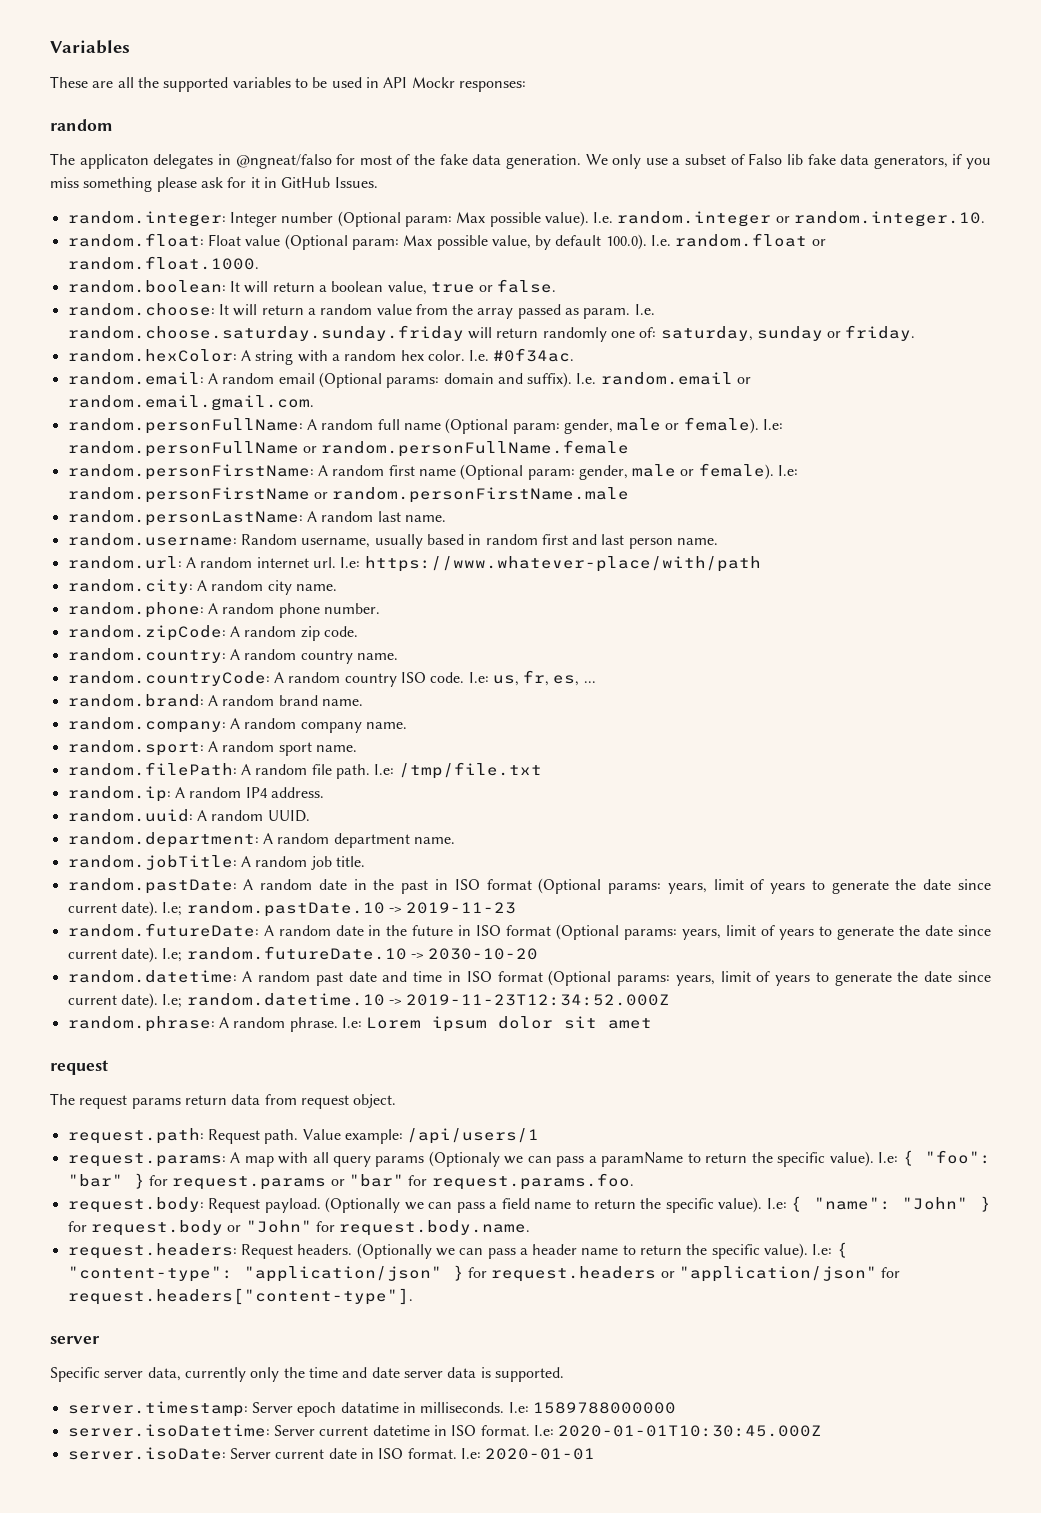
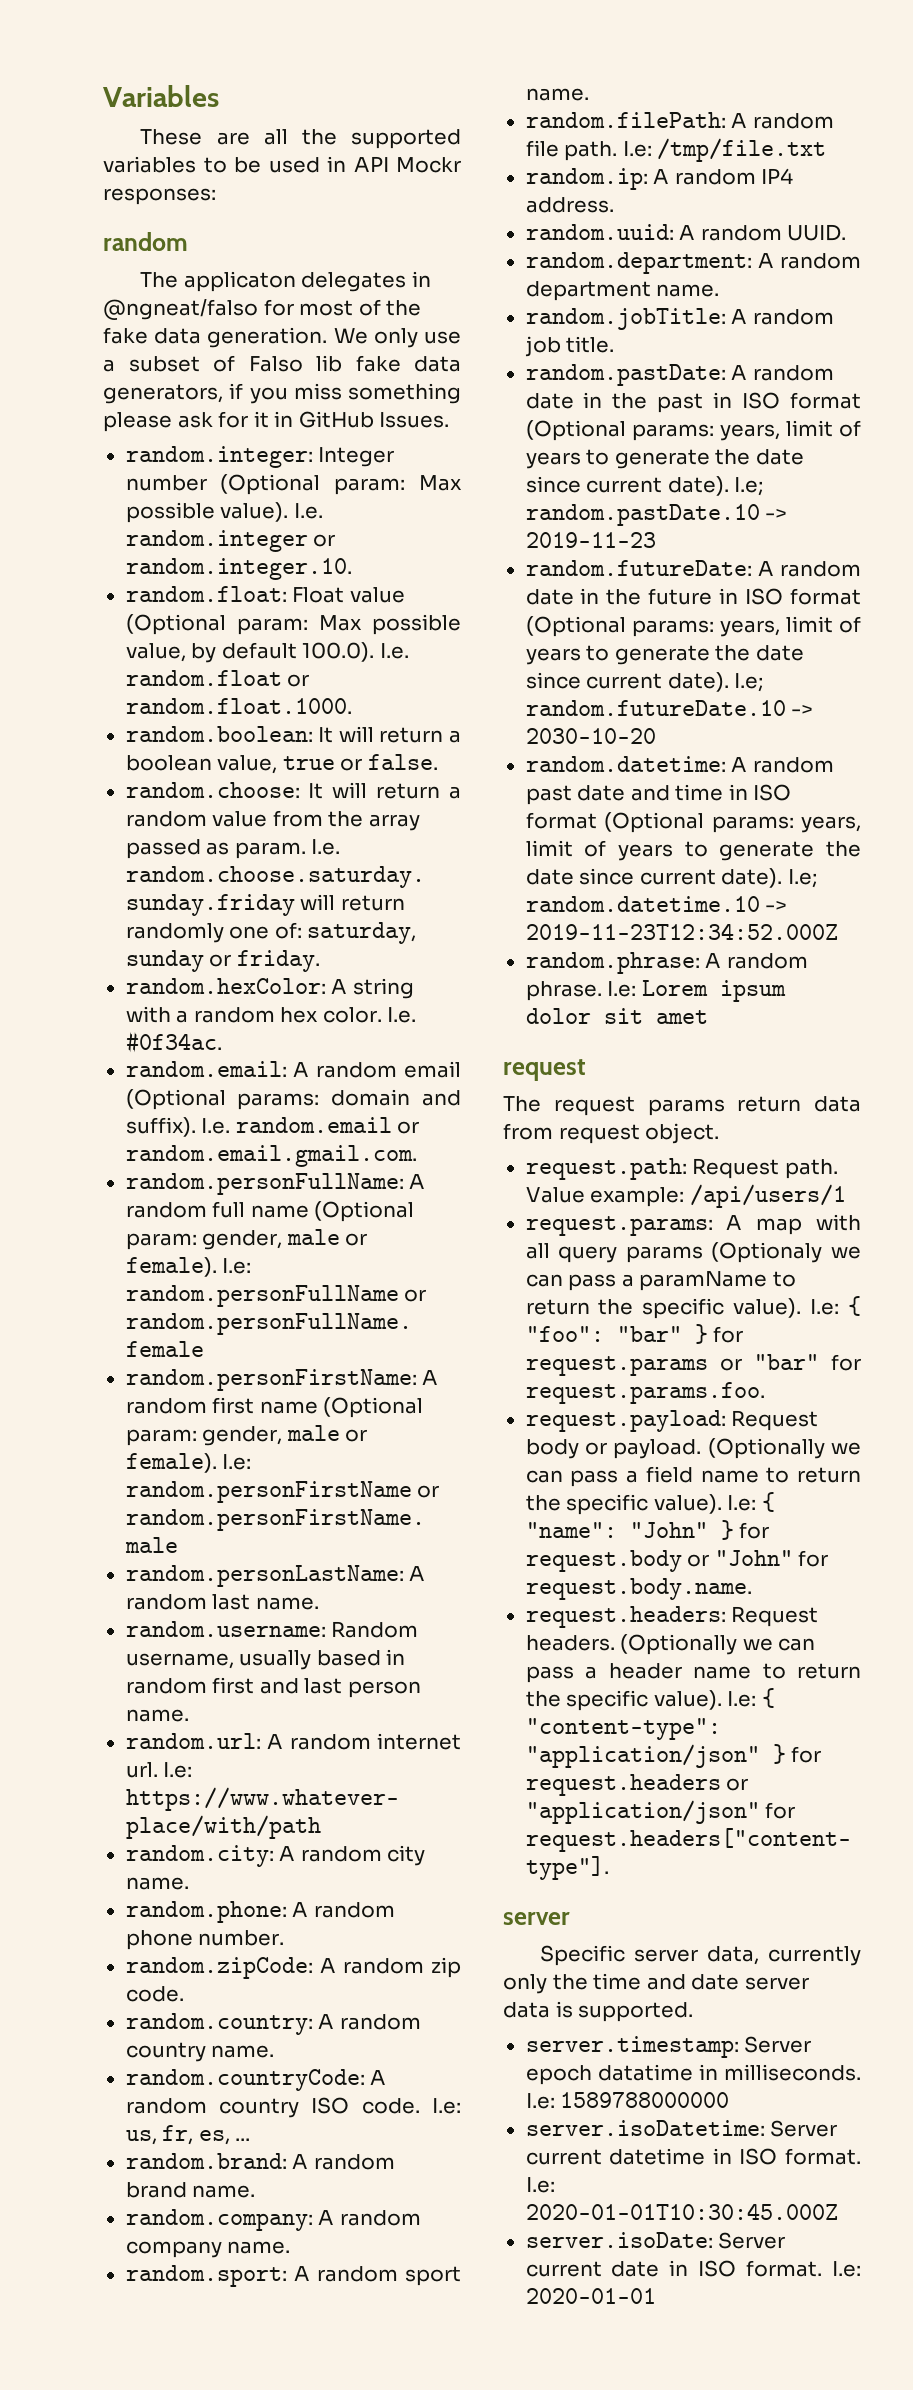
- request.body: Request payload.
+ request.payload: Request body or payload.

